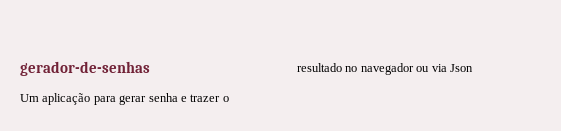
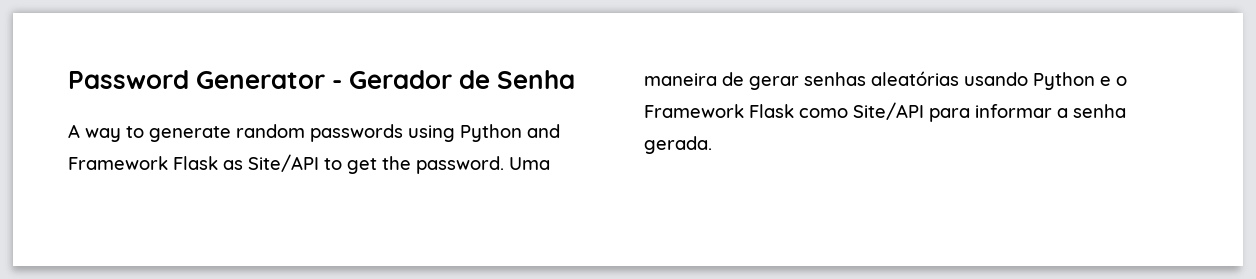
- gerador-de-senhas
- Um aplicação para gerar senha e trazer o resultado no navegador ou via Json
+ Password Generator - Gerador de Senha
+ A way to generate random passwords using Python and Framework Flask as Site/API to get the password. Uma maneira de gerar senhas aleatórias usando Python e o Framework Flask como Site/API para informar a senha gerada.

